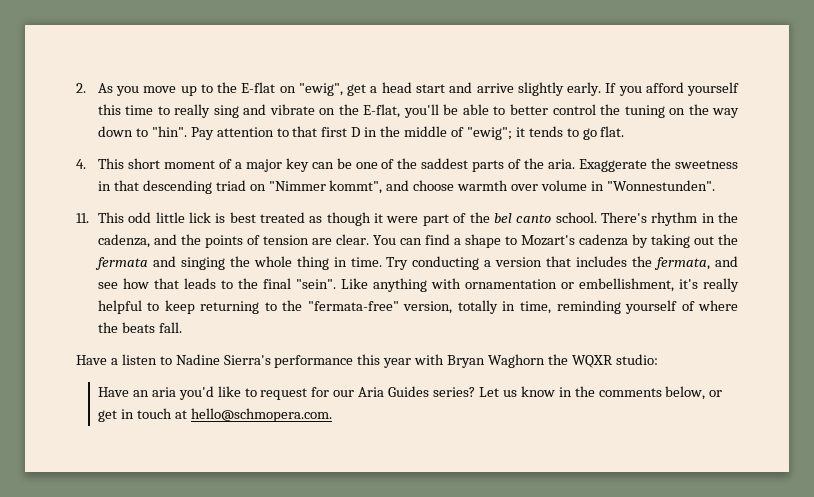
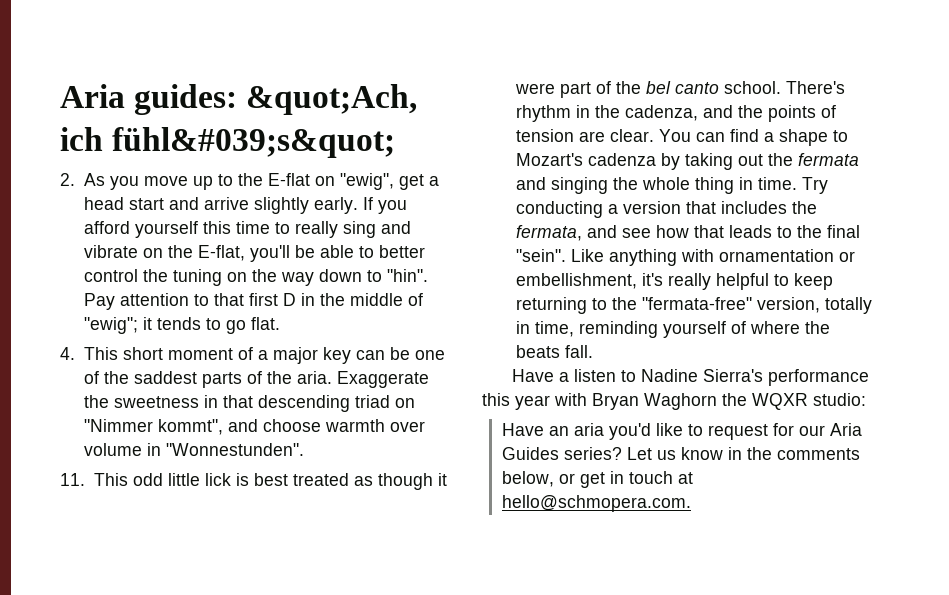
+ Aria guides: &quot;Ach, ich fühl&#039;s&quot;

